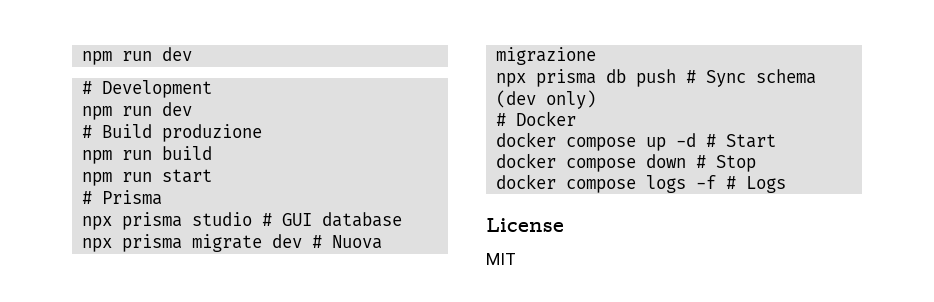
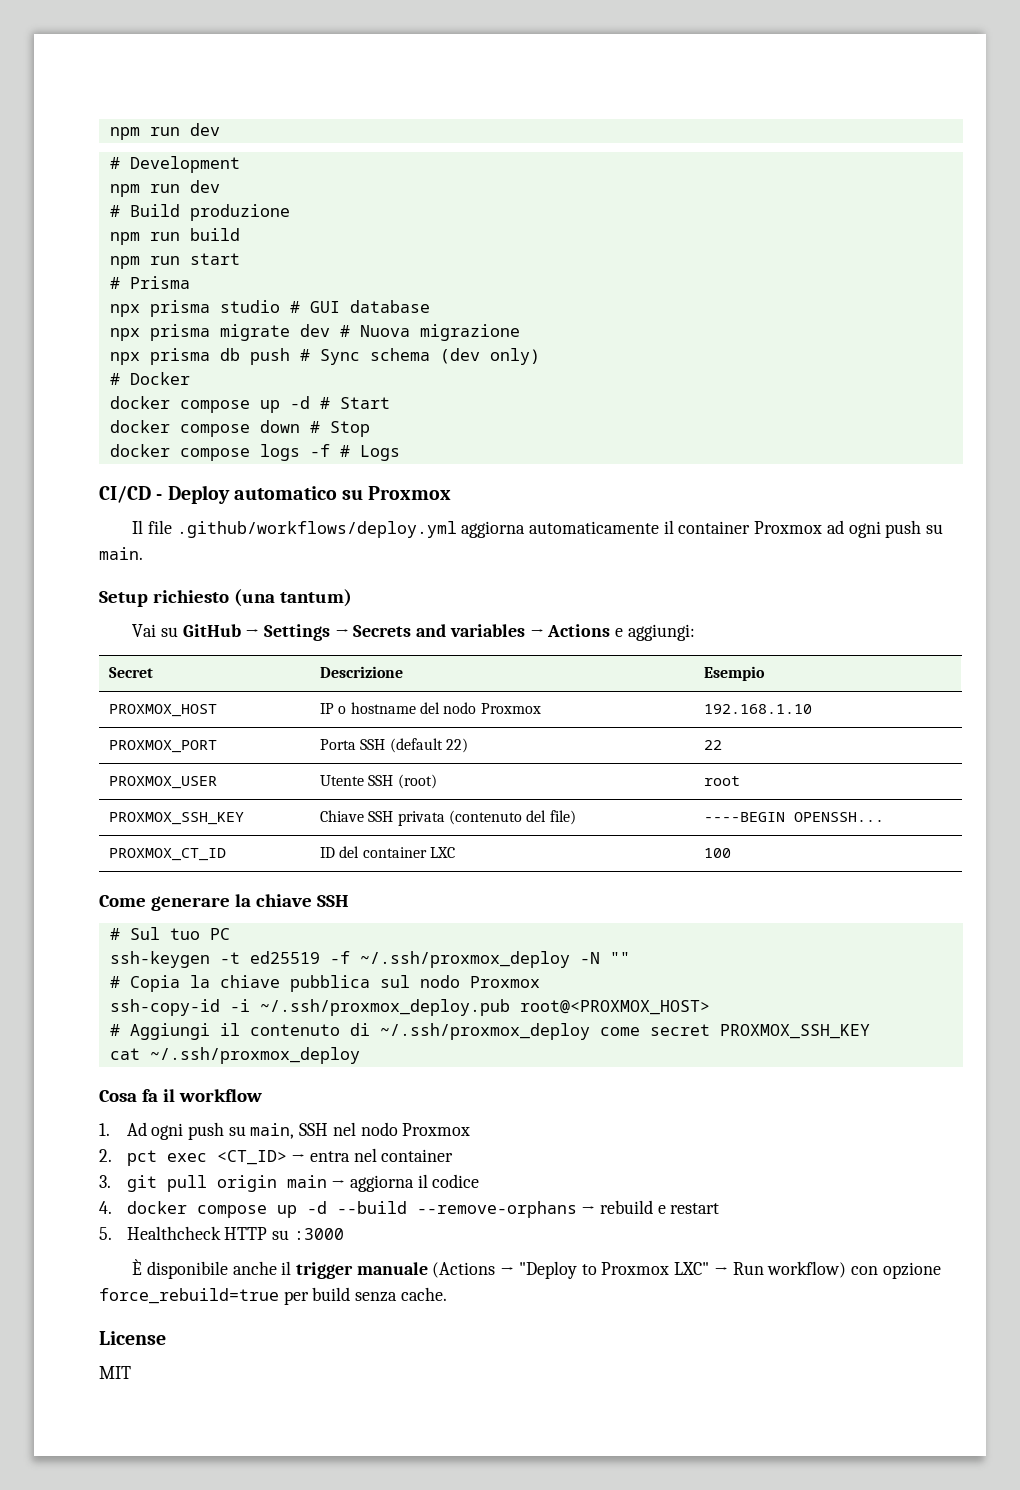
+ CI/CD - Deploy automatico su Proxmox
+ Il file .github/workflows/deploy.yml aggiorna automaticamente il container Proxmox ad ogni push su main.
+ Setup richiesto (una tantum)
+ Vai su GitHub → Settings → Secrets and variables → Actions e aggiungi:
+ Secret | Descrizione | Esempio
+ PROXMOX_HOST | IP o hostname del nodo Proxmox | 192.168.1.10
+ PROXMOX_PORT | Porta SSH (default 22) | 22
+ PROXMOX_USER | Utente SSH (root) | root
+ PROXMOX_SSH_KEY | Chiave SSH privata (contenuto del file) | ----BEGIN OPENSSH...
+ PROXMOX_CT_ID | ID del container LXC | 100
+ Come generare la chiave SSH
+ # Sul tuo PC
+ ssh-keygen -t ed25519 -f ~/.ssh/proxmox_deploy -N ""
+ # Copia la chiave pubblica sul nodo Proxmox
+ ssh-copy-id -i ~/.ssh/proxmox_deploy.pub root@<PROXMOX_HOST>
+ # Aggiungi il contenuto di ~/.ssh/proxmox_deploy come secret PROXMOX_SSH_KEY
+ cat ~/.ssh/proxmox_deploy
+ Cosa fa il workflow
+ 1. Ad ogni push su main, SSH nel nodo Proxmox
+ 2. pct exec <CT_ID> → entra nel container
+ 3. git pull origin main → aggiorna il codice
+ 4. docker compose up -d --build --remove-orphans → rebuild e restart
+ 5. Healthcheck HTTP su :3000
+ È disponibile anche il trigger manuale (Actions → "Deploy to Proxmox LXC" → Run workflow) con opzione force_rebuild=true per build senza cache.

